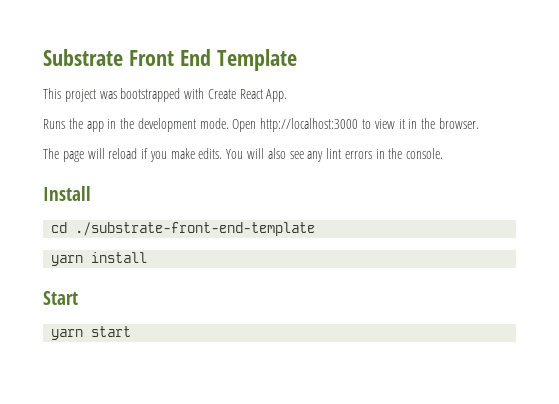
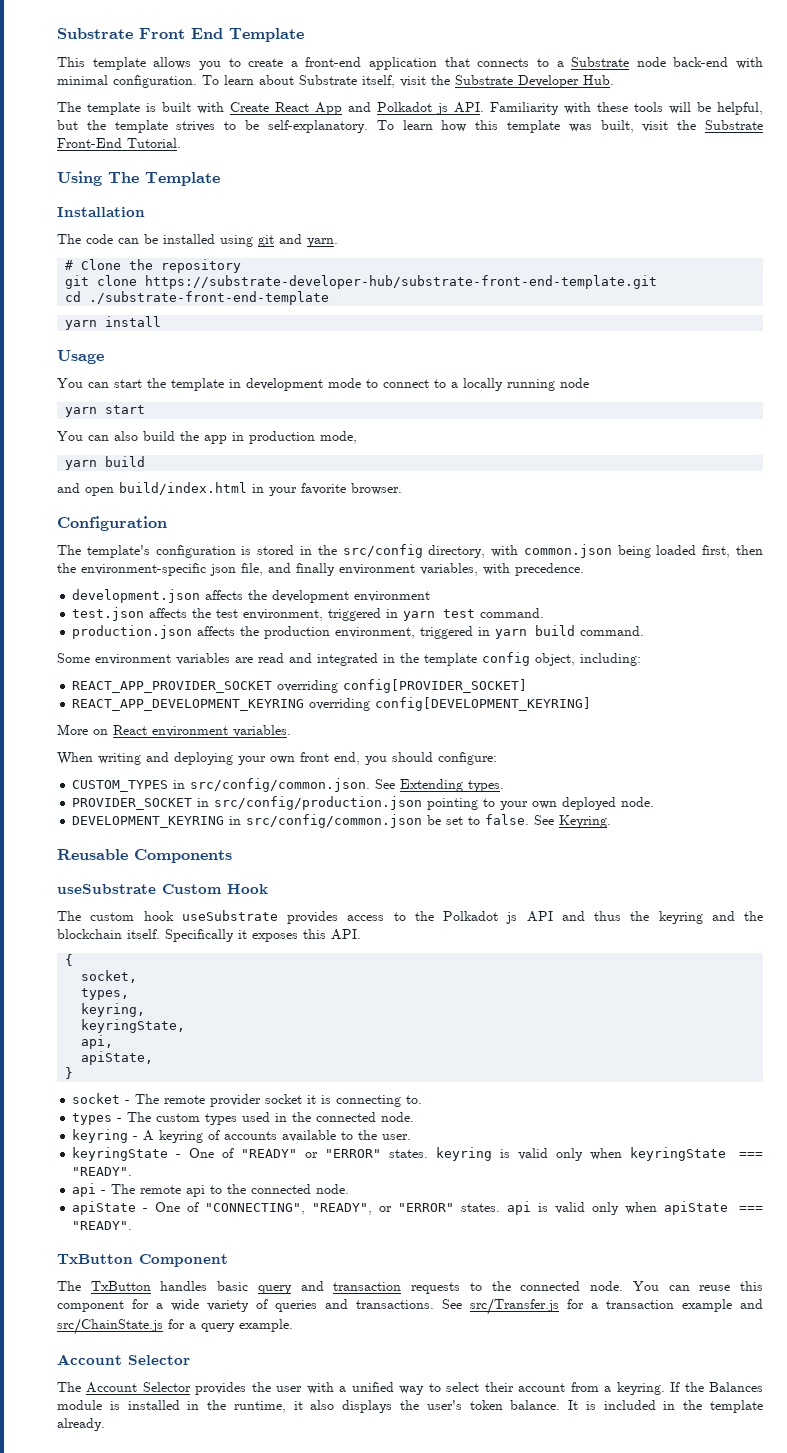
- This project was bootstrapped with Create React App.
- Runs the app in the development mode. Open http://localhost:3000 to view it in the browser.
- The page will reload if you make edits. You will also see any lint errors in the console.
- Install
+ This template allows you to create a front-end application that connects to a Substrate node back-end with minimal configuration. To learn about Substrate itself, visit the Substrate Developer Hub.
+ The template is built with Create React App and Polkadot js API. Familiarity with these tools will be helpful, but the template strives to be self-explanatory. To learn how this template was built, visit the Substrate Front-End Tutorial.
+ Using The Template
+ Installation
+ The code can be installed using git and yarn.
+ # Clone the repository
+ git clone https://substrate-developer-hub/substrate-front-end-template.git
  cd ./substrate-front-end-template
  yarn install
- Start
+ Usage
+ You can start the template in development mode to connect to a locally running node
  yarn start
+ You can also build the app in production mode,
+ yarn build
+ and open build/index.html in your favorite browser.
+ Configuration
+ The template's configuration is stored in the src/config directory, with common.json being loaded first, then the environment-specific json file, and finally environment variables, with precedence.
+ development.json affects the development environment
+ test.json affects the test environment, triggered in yarn test command.
+ production.json affects the production environment, triggered in yarn build command.
+ Some environment variables are read and integrated in the template config object, including:
+ REACT_APP_PROVIDER_SOCKET overriding config[PROVIDER_SOCKET]
+ REACT_APP_DEVELOPMENT_KEYRING overriding config[DEVELOPMENT_KEYRING]
+ More on React environment variables.
+ When writing and deploying your own front end, you should configure:
+ CUSTOM_TYPES in src/config/common.json. See Extending types.
+ PROVIDER_SOCKET in src/config/production.json pointing to your own deployed node.
+ DEVELOPMENT_KEYRING in src/config/common.json be set to false. See Keyring.
+ Reusable Components
+ useSubstrate Custom Hook
+ The custom hook useSubstrate provides access to the Polkadot js API and thus the keyring and the blockchain itself. Specifically it exposes this API.
+ {
+ socket,
+ types,
+ keyring,
+ keyringState,
+ api,
+ apiState,
+ }
+ socket - The remote provider socket it is connecting to.
+ types - The custom types used in the connected node.
+ keyring - A keyring of accounts available to the user.
+ keyringState - One of "READY" or "ERROR" states. keyring is valid only when keyringState === "READY".
+ api - The remote api to the connected node.
+ apiState - One of "CONNECTING", "READY", or "ERROR" states. api is valid only when apiState === "READY".
+ TxButton Component
+ The TxButton handles basic query and transaction requests to the connected node. You can reuse this component for a wide variety of queries and transactions. See src/Transfer.js for a transaction example and src/ChainState.js for a query example.
+ Account Selector
+ The Account Selector provides the user with a unified way to select their account from a keyring. If the Balances module is installed in the runtime, it also displays the user's token balance. It is included in the template already.

